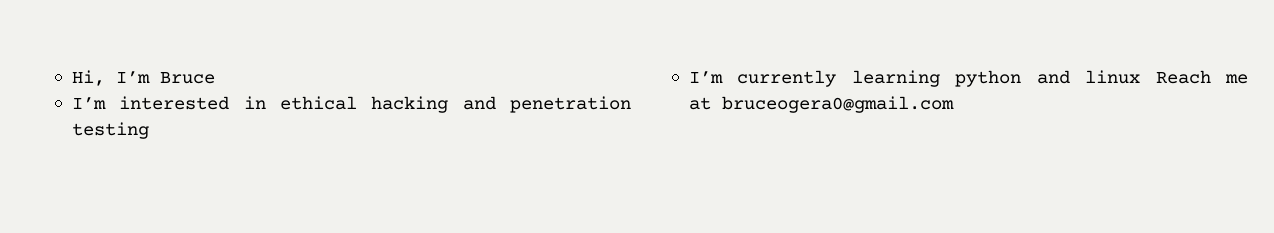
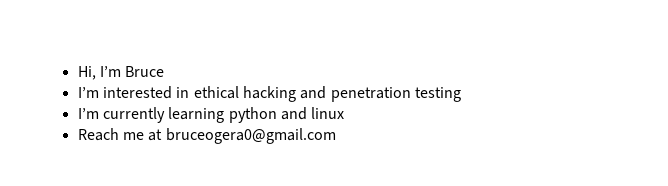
- I’m currently learning python and linux Reach me at bruceogera0@gmail.com
+ I’m currently learning python and linux
+ Reach me at bruceogera0@gmail.com

